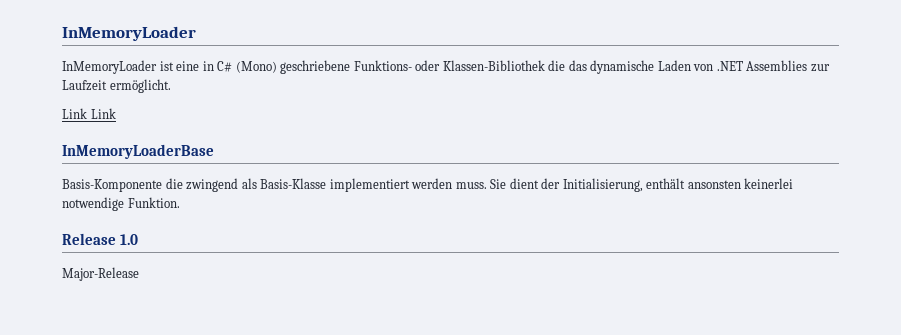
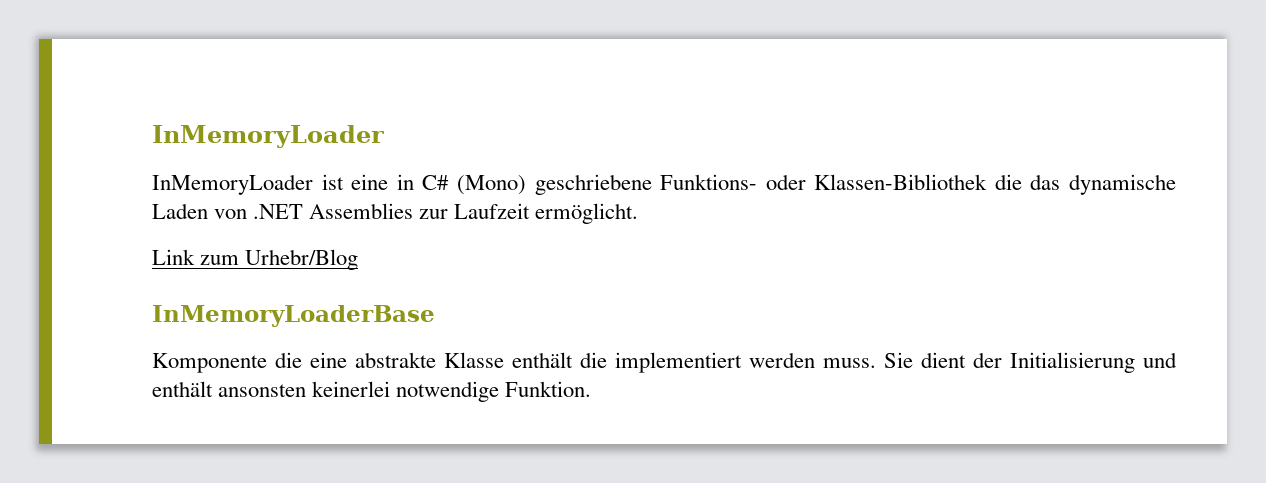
- Link Link
+ Link zum Urhebr/Blog
- Basis-Komponente die zwingend als Basis-Klasse implementiert werden muss.
+ Komponente die eine abstrakte Klasse enthält die implementiert werden muss.
- Sie dient der Initialisierung, enthält ansonsten keinerlei notwendige Funktion.
+ Sie dient der Initialisierung und enthält ansonsten keinerlei notwendige Funktion.
- Release 1.0
- Major-Release

